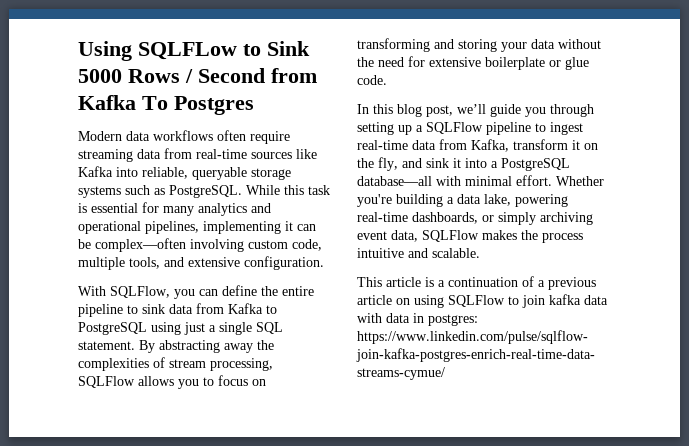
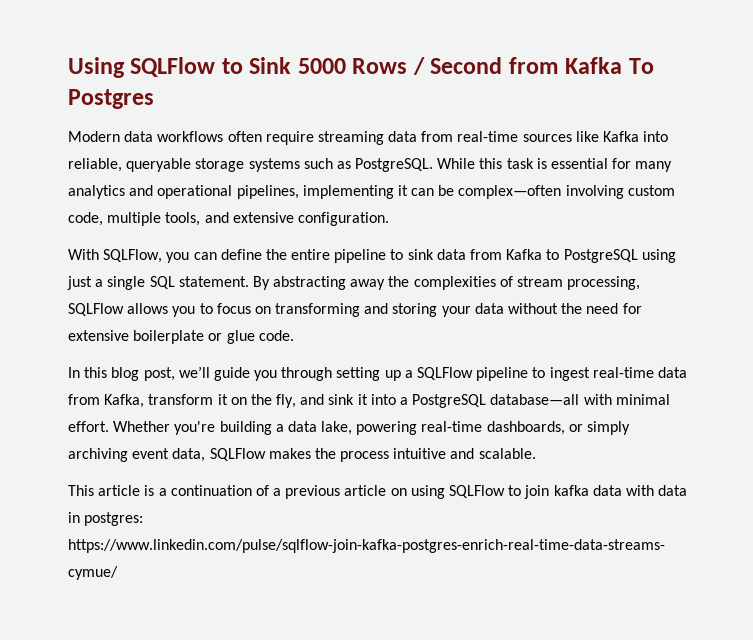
- Using SQLFLow to Sink 5000 Rows / Second from Kafka To Postgres
+ Using SQLFlow to Sink 5000 Rows / Second from Kafka To Postgres

